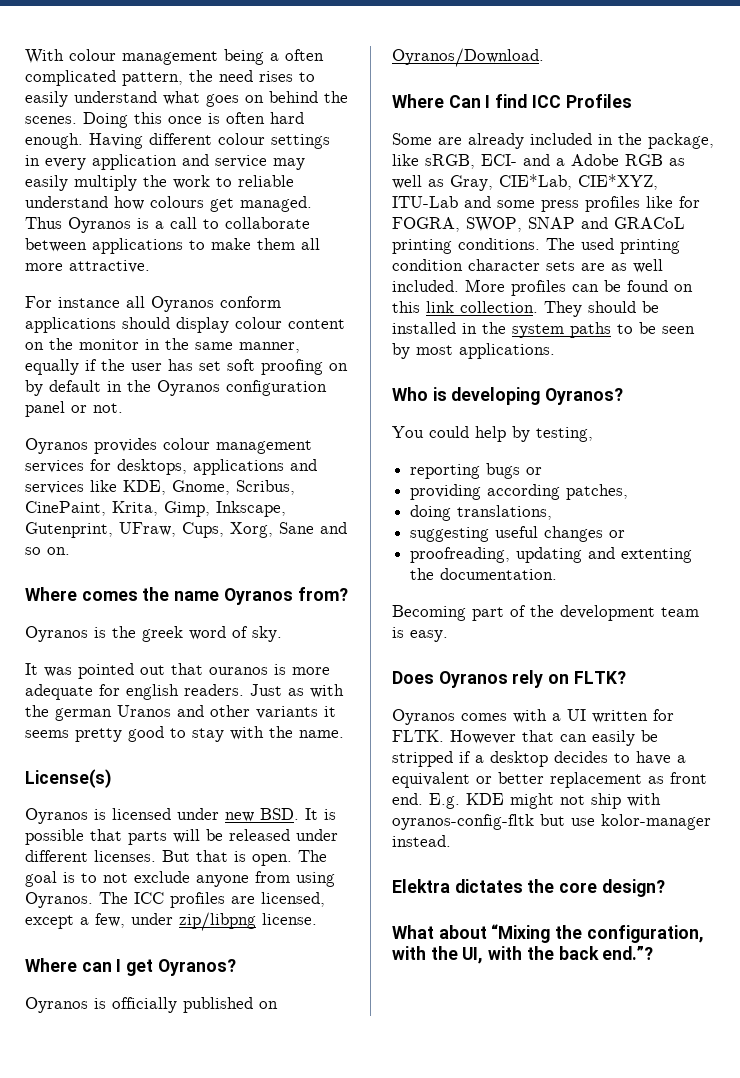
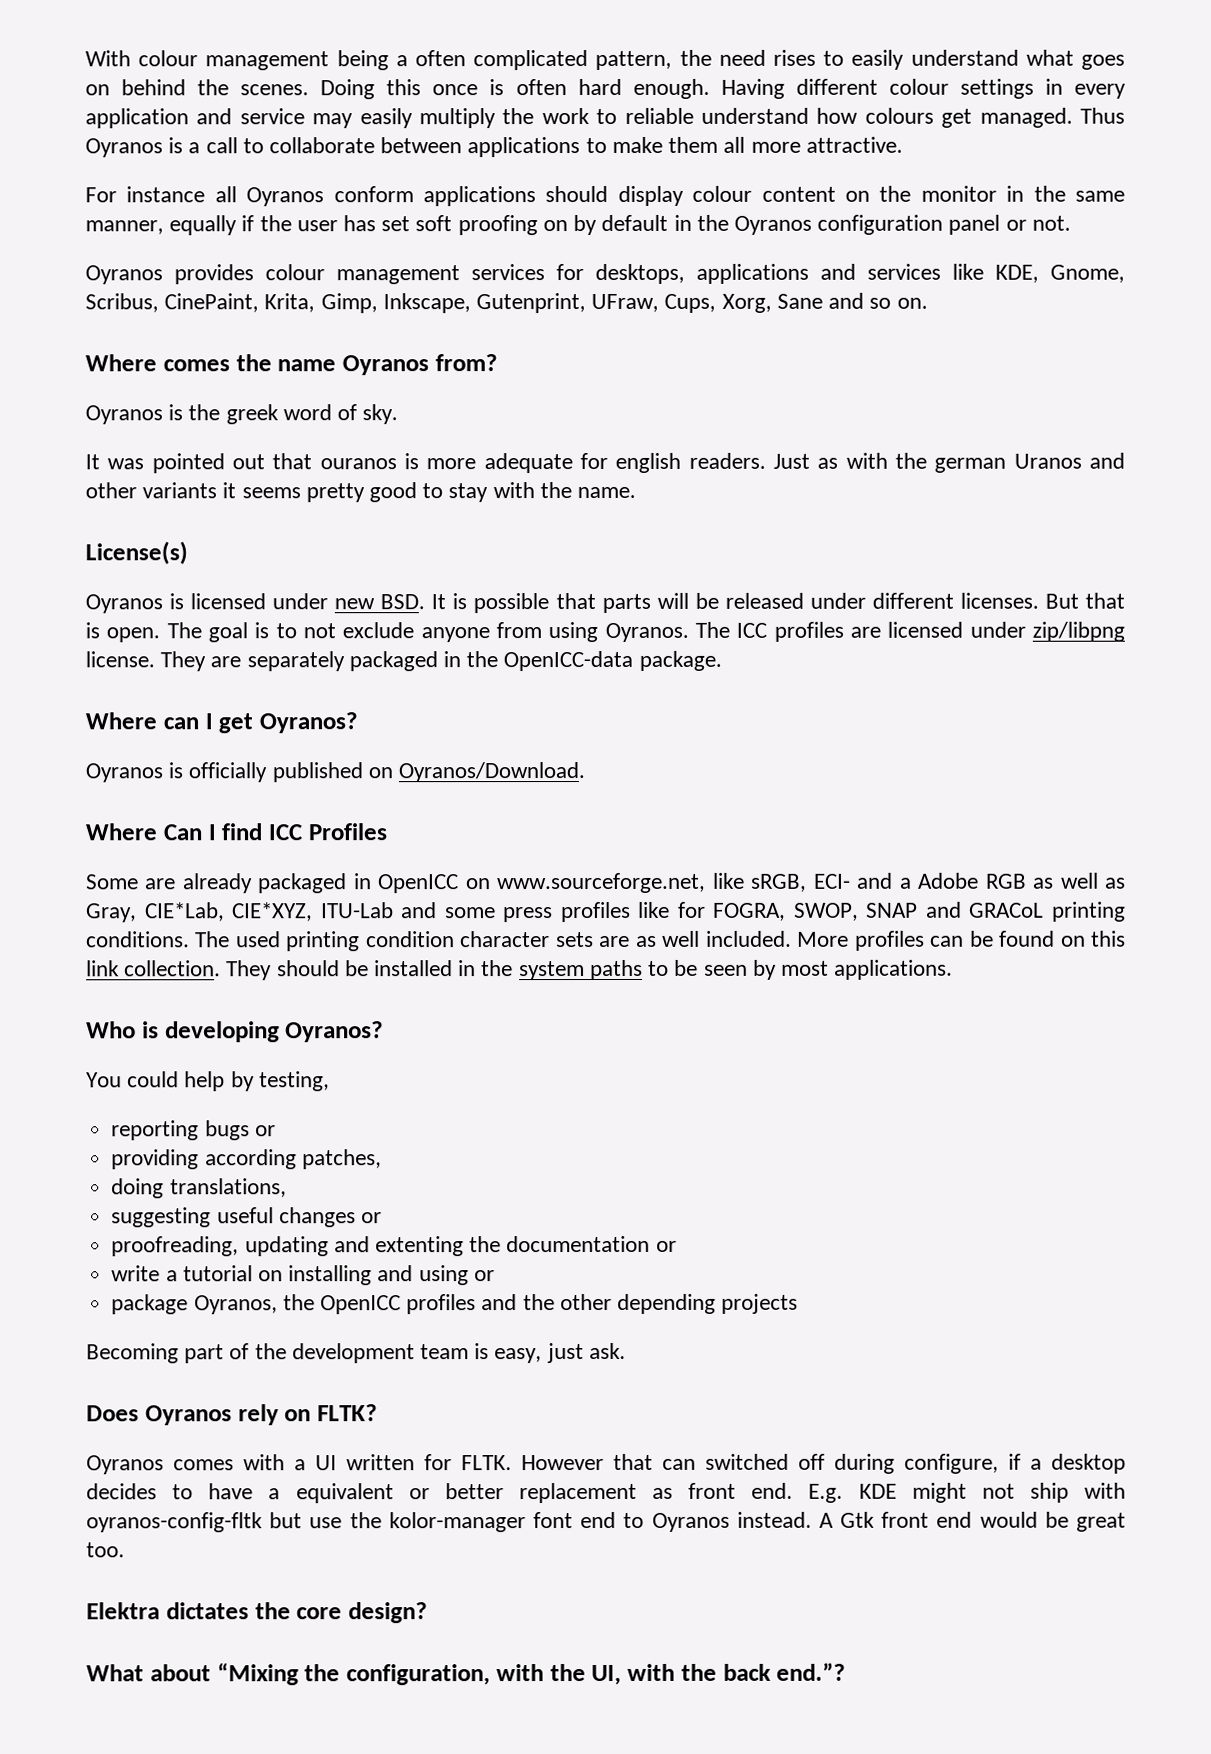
- The ICC profiles are licensed, except a few, under zip/libpng license.
+ The ICC profiles are licensed under zip/libpng license. They are separately packaged in the OpenICC-data package.
- Some are already included in the package, like sRGB, ECI- and a Adobe RGB as well as Gray, CIE*Lab, CIE*XYZ, ITU-Lab and some press profiles like for FOGRA, SWOP, SNAP and GRACoL printing conditions.
+ Some are already packaged in OpenICC on www.sourceforge.net, like sRGB, ECI- and a Adobe RGB as well as Gray, CIE*Lab, CIE*XYZ, ITU-Lab and some press profiles like for FOGRA, SWOP, SNAP and GRACoL printing conditions.
- proofreading, updating and extenting the documentation.
+ proofreading, updating and extenting the documentation or
+ write a tutorial on installing and using or
+ package Oyranos, the OpenICC profiles and the other depending projects
- Becoming part of the development team is easy.
+ Becoming part of the development team is easy, just ask.
- However that can easily be stripped if a desktop decides to have a equivalent or better replacement as front end.
+ However that can switched off during configure, if a desktop decides to have a equivalent or better replacement as front end.
- E.g. KDE might not ship with oyranos-config-fltk but use kolor-manager instead.
+ E.g. KDE might not ship with oyranos-config-fltk but use the kolor-manager font end to Oyranos instead. A Gtk front end would be great too.

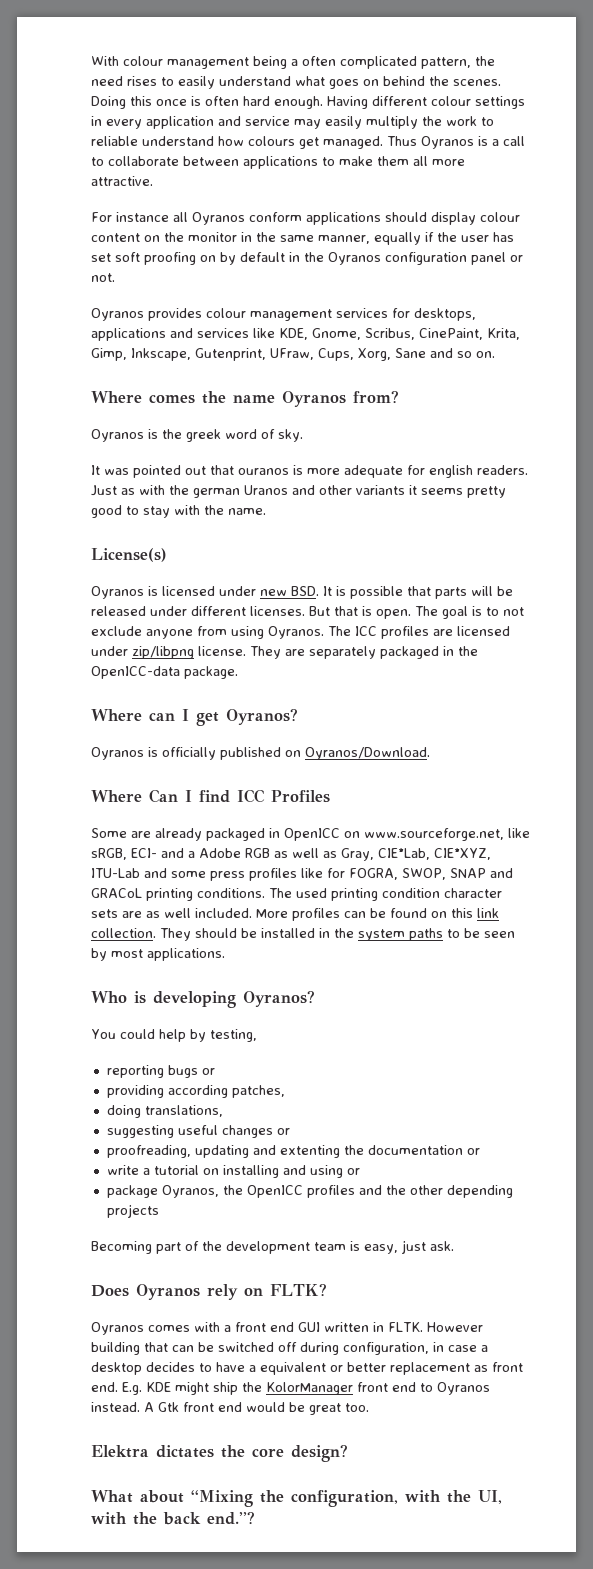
- Oyranos comes with a UI written for FLTK.
+ Oyranos comes with a front end GUI written in FLTK.
- However that can switched off during configure, if a desktop decides to have a equivalent or better replacement as front end.
+ However building that can be switched off during configuration, in case a desktop decides to have a equivalent or better replacement as front end.
- E.g. KDE might not ship with oyranos-config-fltk but use the kolor-manager font end to Oyranos instead.
+ E.g. KDE might ship the KolorManager front end to Oyranos instead.

